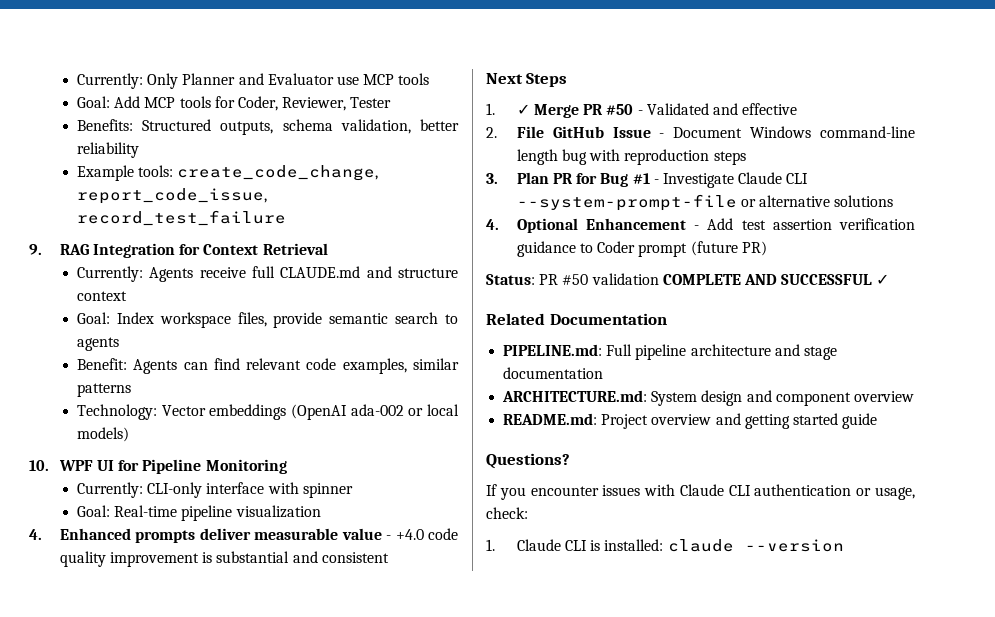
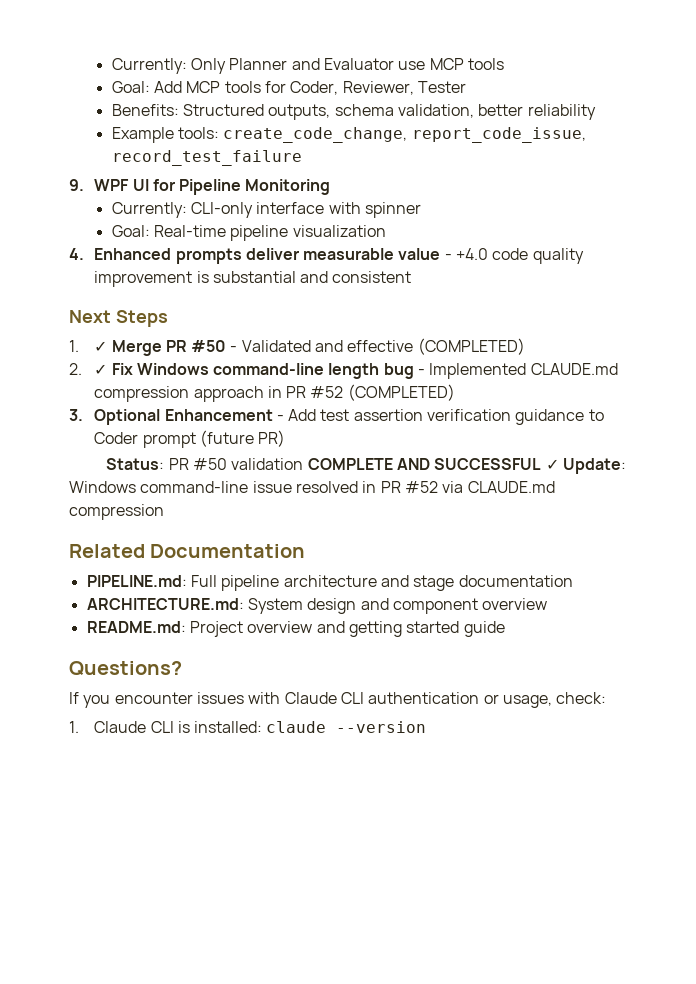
- 9. RAG Integration for Context Retrieval
- Currently: Agents receive full CLAUDE.md and structure context
- Goal: Index workspace files, provide semantic search to agents
- Benefit: Agents can find relevant code examples, similar patterns
- Technology: Vector embeddings (OpenAI ada-002 or local models)
- 10. WPF UI for Pipeline Monitoring
+ 9. WPF UI for Pipeline Monitoring
- 1. ✓ Merge PR #50 - Validated and effective
+ 1. ✓ Merge PR #50 - Validated and effective (COMPLETED)
- 2. File GitHub Issue - Document Windows command-line length bug with reproduction steps
- 3. Plan PR for Bug #1 - Investigate Claude CLI --system-prompt-file or alternative solutions
- 4. Optional Enhancement - Add test assertion verification guidance to Coder prompt (future PR)
+ 2. ✓ Fix Windows command-line length bug - Implemented CLAUDE.md compression approach in PR #52 (COMPLETED)
+ 3. Optional Enhancement - Add test assertion verification guidance to Coder prompt (future PR)
- Status: PR #50 validation COMPLETE AND SUCCESSFUL ✓
+ Status: PR #50 validation COMPLETE AND SUCCESSFUL ✓ Update: Windows command-line issue resolved in PR #52 via CLAUDE.md compression

